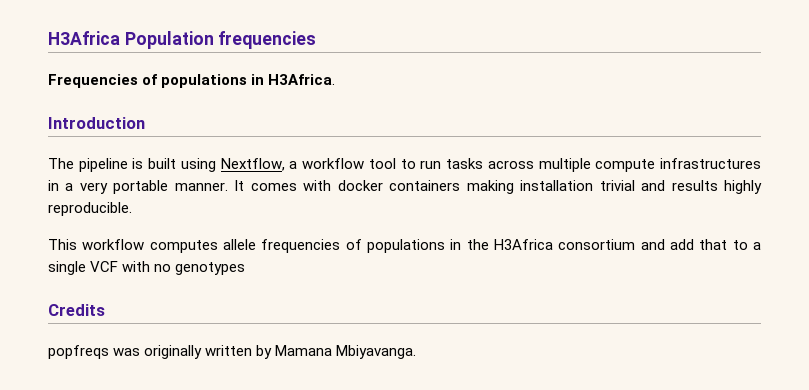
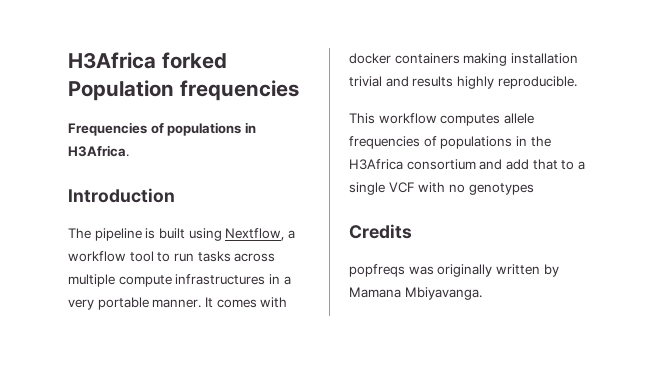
- H3Africa Population frequencies
+ H3Africa forked Population frequencies

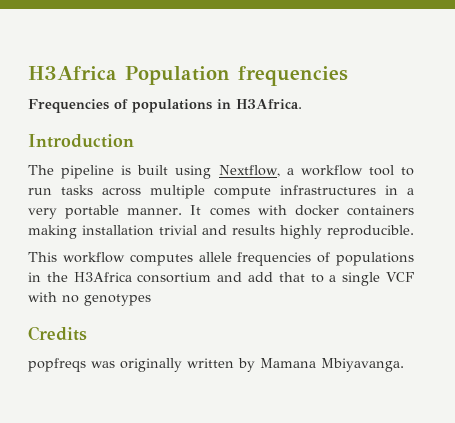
- H3Africa forked Population frequencies
+ H3Africa Population frequencies

